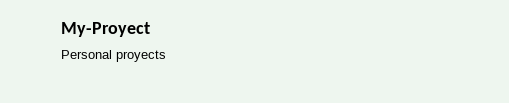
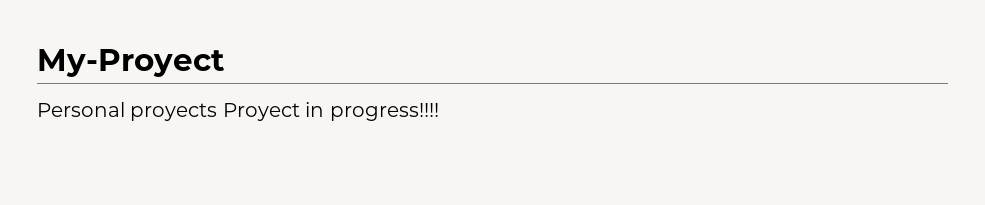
- Personal proyects
+ Personal proyects Proyect in progress!!!!

